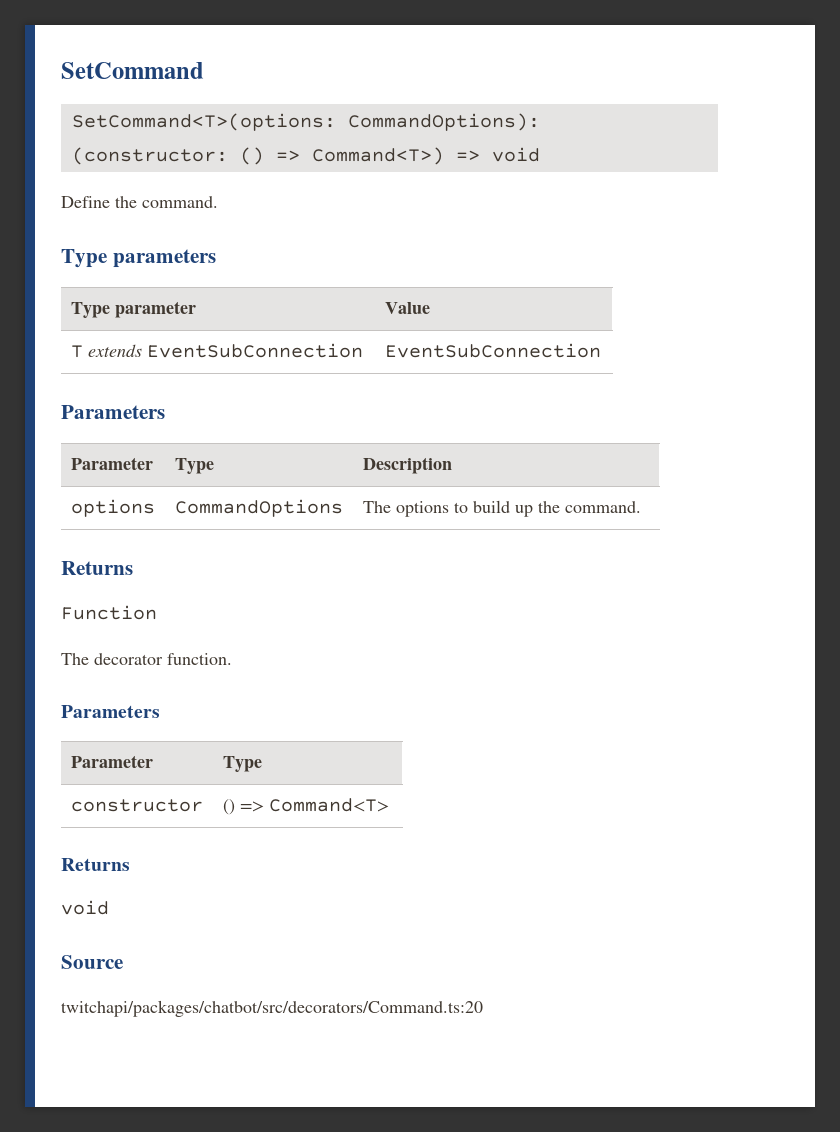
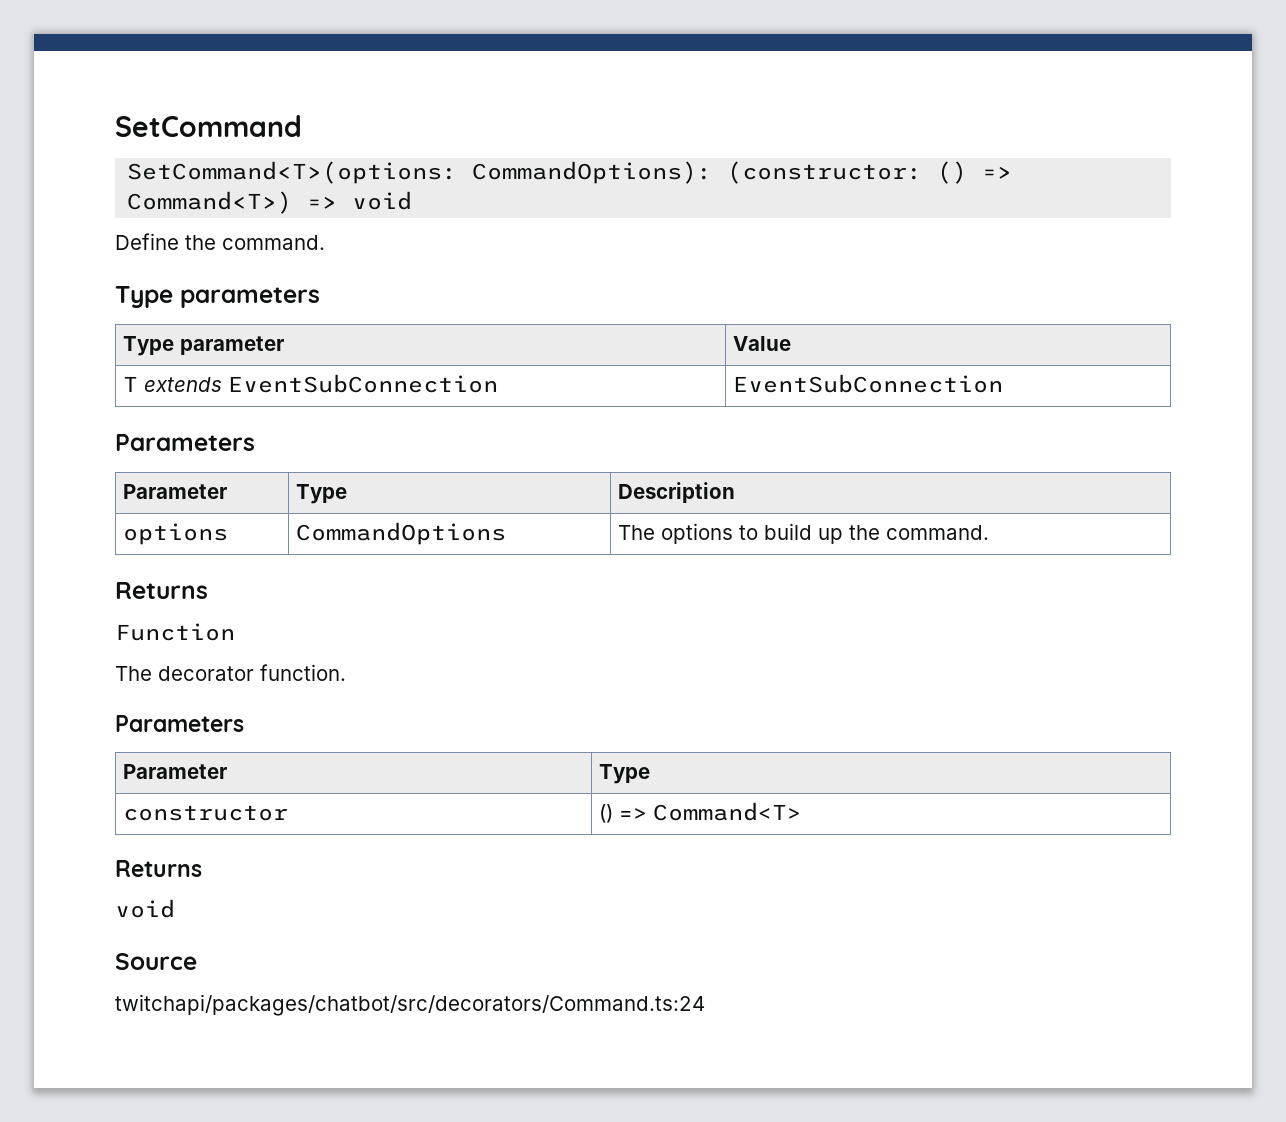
- twitchapi/packages/chatbot/src/decorators/Command.ts:20
+ twitchapi/packages/chatbot/src/decorators/Command.ts:24

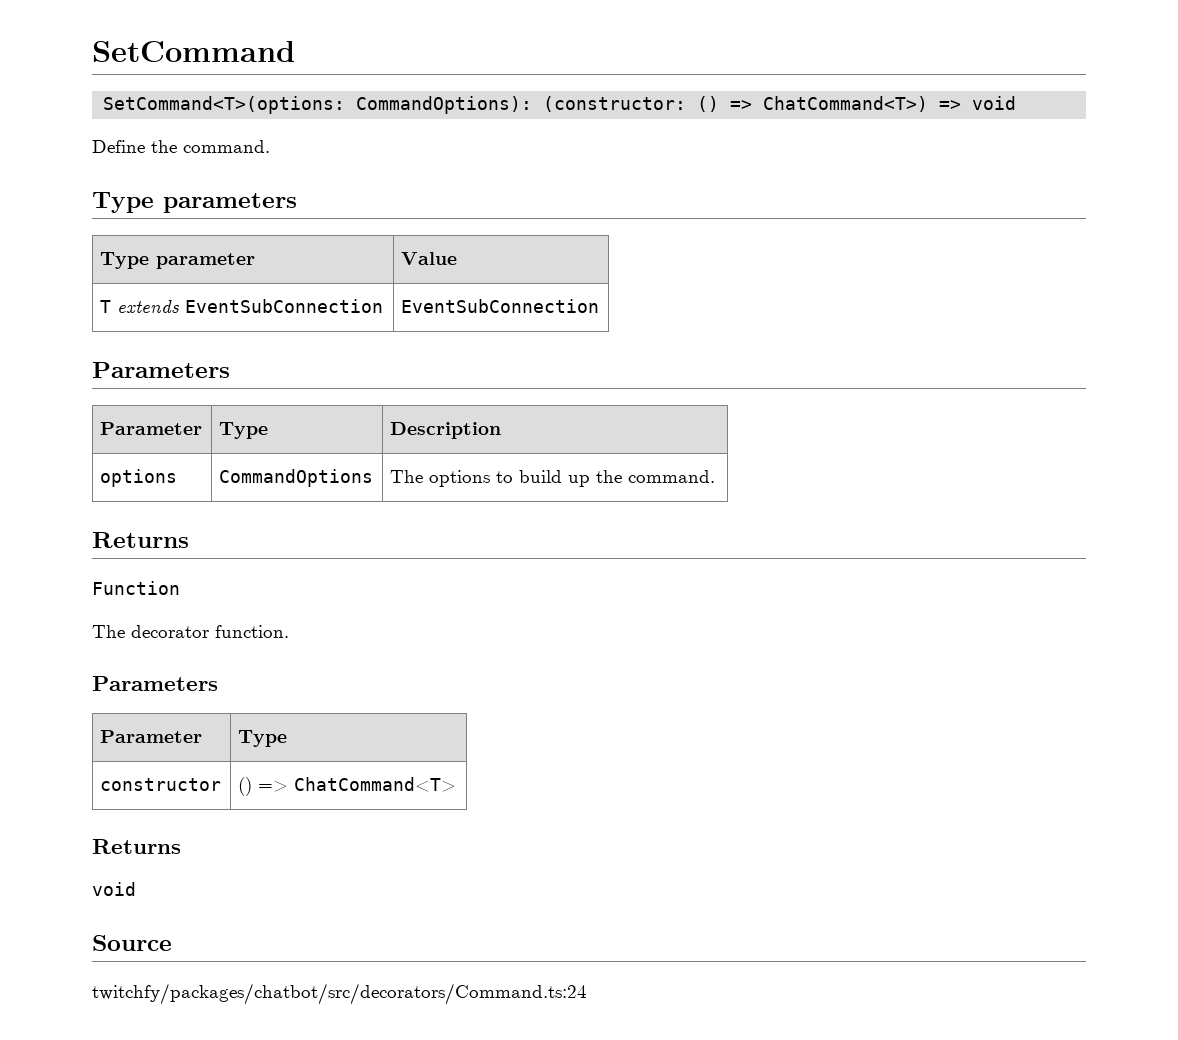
- SetCommand<T>(options: CommandOptions): (constructor: () => Command<T>) => void
+ SetCommand<T>(options: CommandOptions): (constructor: () => ChatCommand<T>) => void
- constructor | () => Command<T>
+ constructor | () => ChatCommand<T>
- twitchapi/packages/chatbot/src/decorators/Command.ts:24
+ twitchfy/packages/chatbot/src/decorators/Command.ts:24

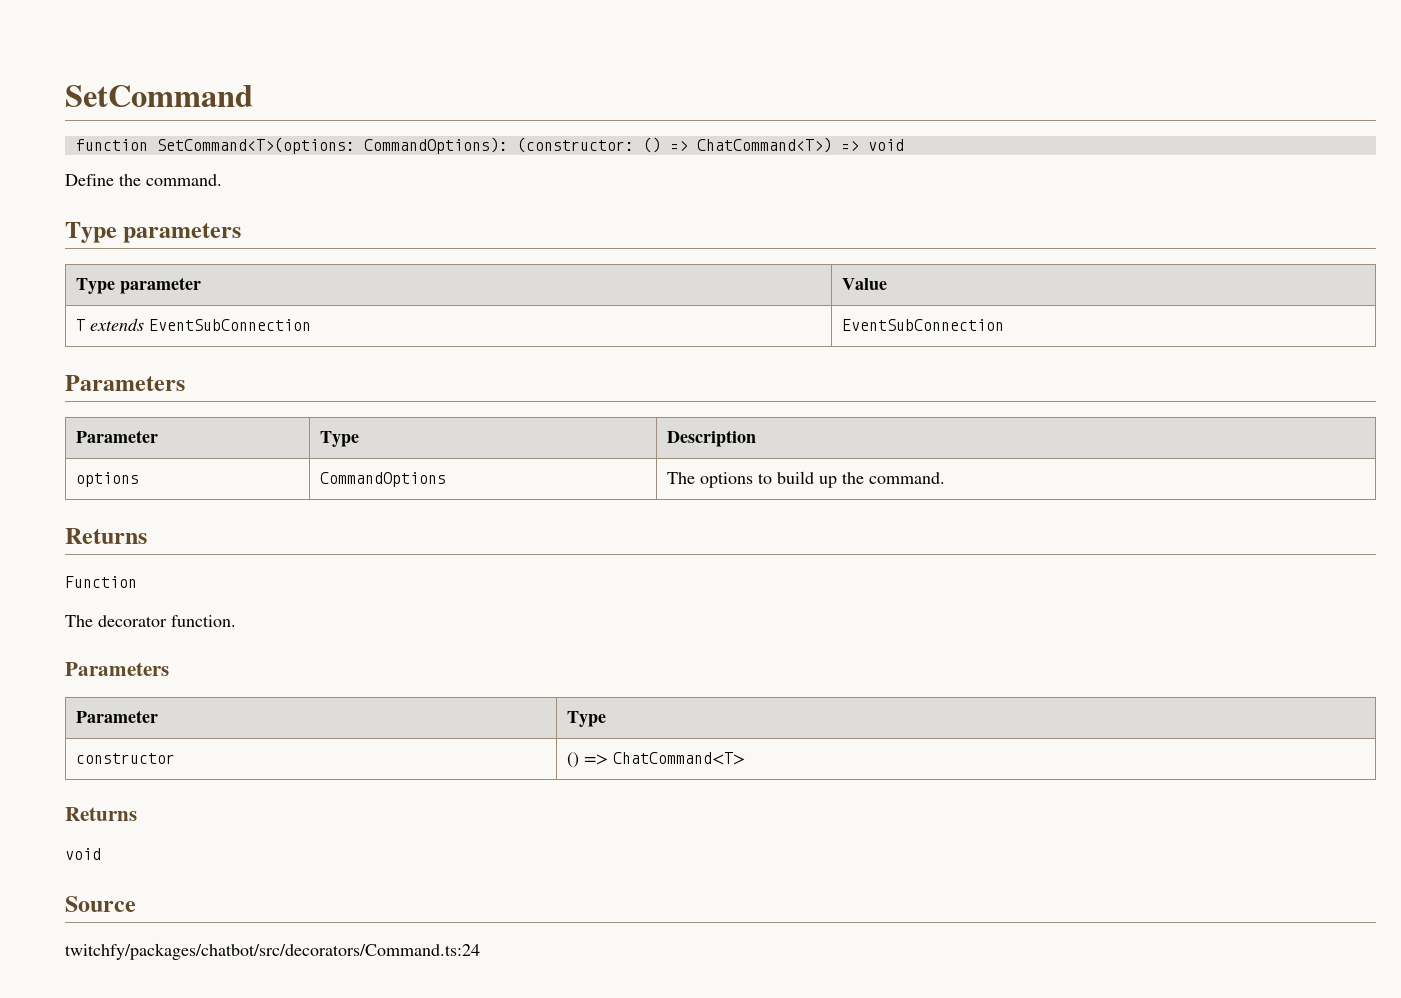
- SetCommand<T>(options: CommandOptions): (constructor: () => ChatCommand<T>) => void
+ function SetCommand<T>(options: CommandOptions): (constructor: () => ChatCommand<T>) => void

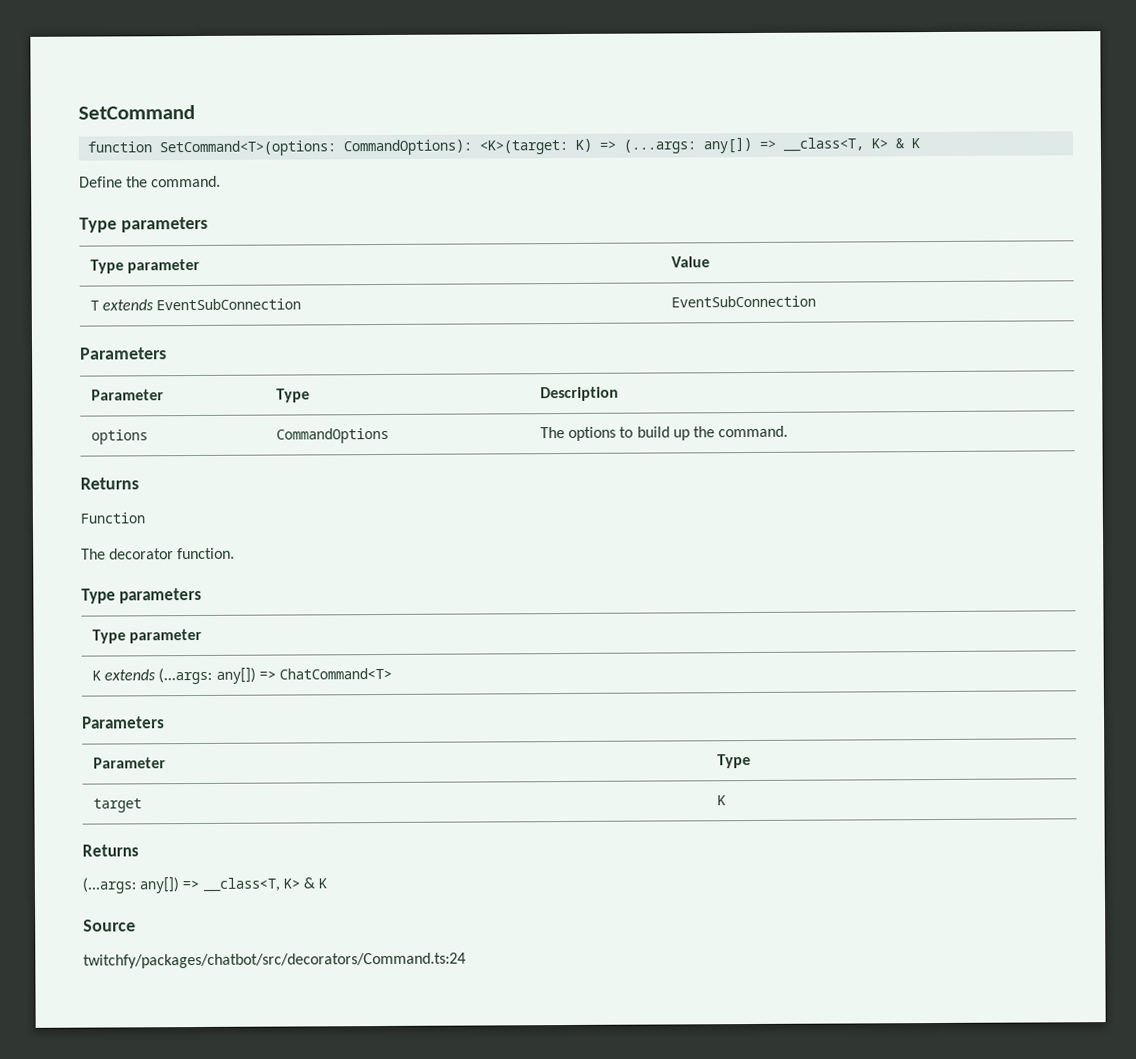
- function SetCommand<T>(options: CommandOptions): (constructor: () => ChatCommand<T>) => void
+ function SetCommand<T>(options: CommandOptions): <K>(target: K) => (...args: any[]) => __class<T, K> & K
  The decorator function.
+ Type parameters
+ Type parameter
+ K extends (...args: any[]) => ChatCommand<T>
  Parameters
  Parameter | Type
- constructor | () => ChatCommand<T>
+ target | K
  Returns
- void
+ (...args: any[]) => __class<T, K> & K

